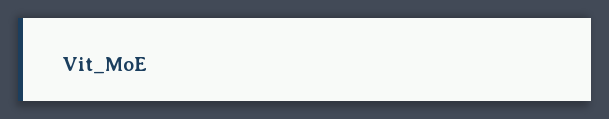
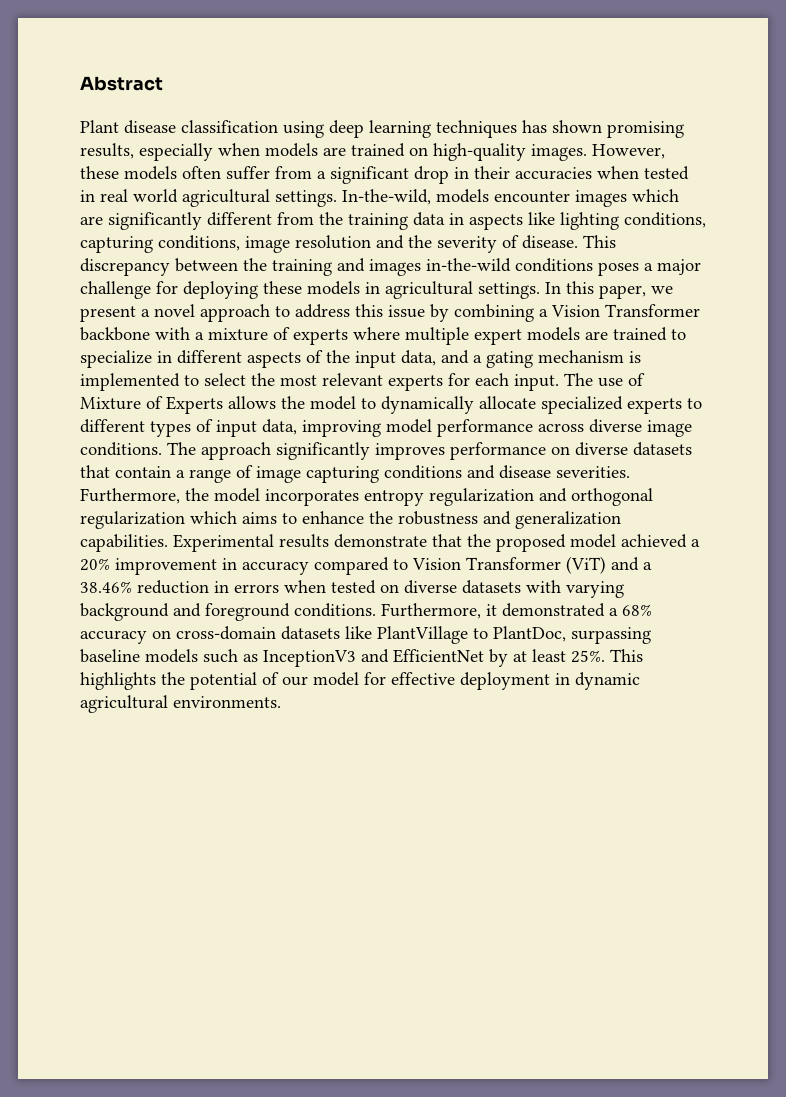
- Vit_MoE
+ Abstract
+ Plant disease classification using deep learning techniques has shown promising results, especially when models are trained on high-quality images. However, these models often suffer from a significant drop in their accuracies when tested in real world agricultural settings. In-the-wild, models encounter images which are significantly different from the training data in aspects like lighting conditions, capturing conditions, image resolution and the severity of disease. This discrepancy between the training and images in-the-wild conditions poses a major challenge for deploying these models in agricultural settings. In this paper, we present a novel approach to address this issue by combining a Vision Transformer backbone with a mixture of experts where multiple expert models are trained to specialize in different aspects of the input data, and a gating mechanism is implemented to select the most relevant experts for each input. The use of Mixture of Experts allows the model to dynamically allocate specialized experts to different types of input data, improving model performance across diverse image conditions. The approach significantly improves performance on diverse datasets that contain a range of image capturing conditions and disease severities. Furthermore, the model incorporates entropy regularization and orthogonal regularization which aims to enhance the robustness and generalization capabilities. Experimental results demonstrate that the proposed model achieved a 20% improvement in accuracy compared to Vision Transformer (ViT) and a 38.46% reduction in errors when tested on diverse datasets with varying background and foreground conditions. Furthermore, it demonstrated a 68% accuracy on cross-domain datasets like PlantVillage to PlantDoc, surpassing baseline models such as InceptionV3 and EfficientNet by at least 25%. This highlights the potential of our model for effective deployment in dynamic agricultural environments.

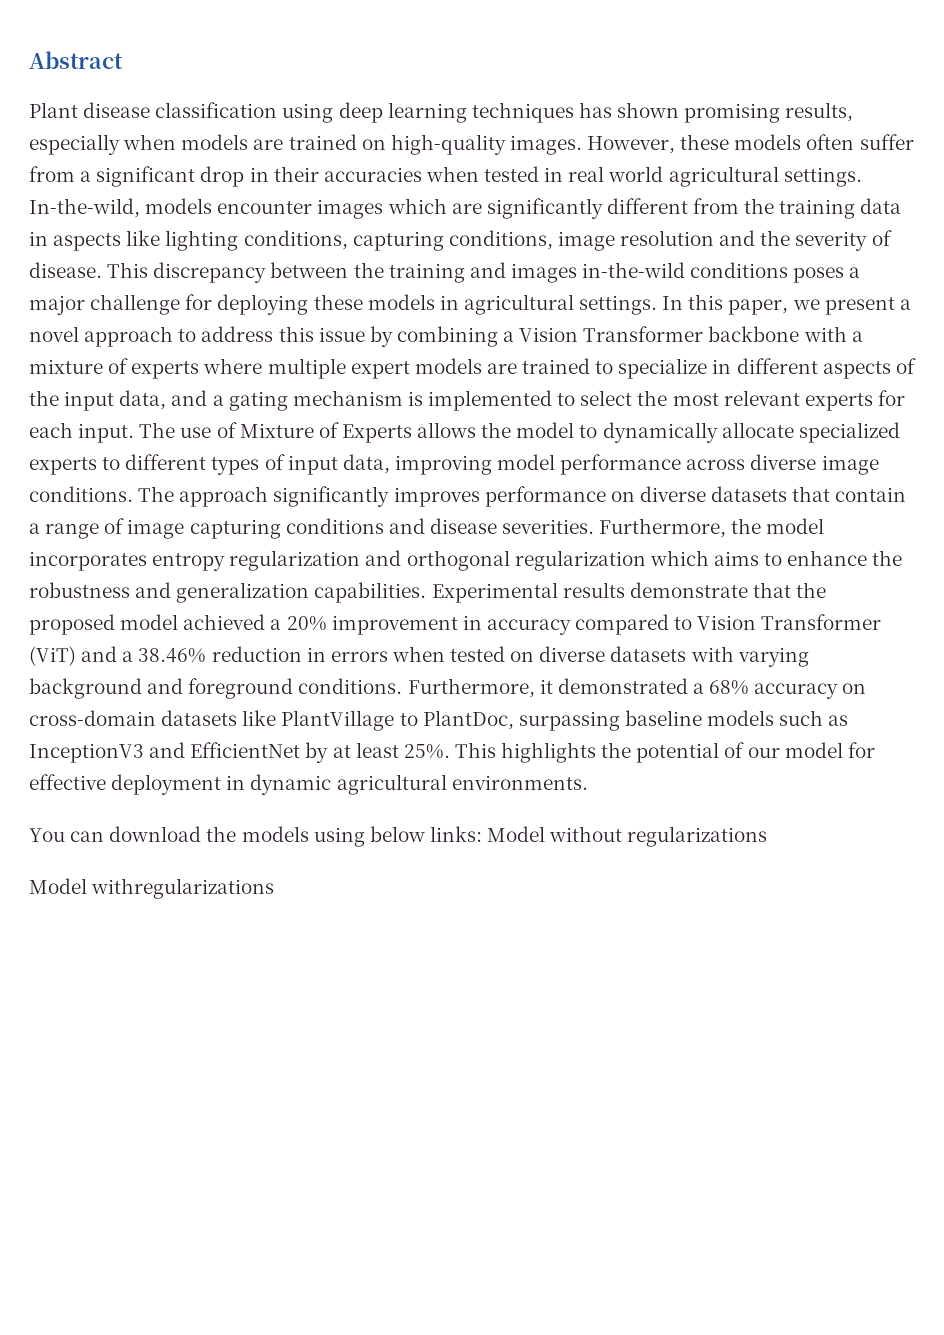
+ You can download the models using below links: Model without regularizations
+ Model withregularizations

